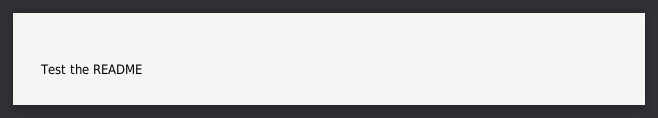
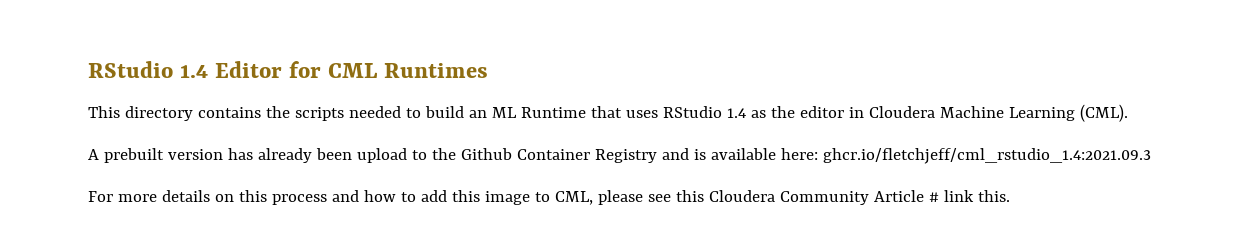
- Test the README
+ RStudio 1.4 Editor for CML Runtimes
+ This directory contains the scripts needed to build an ML Runtime that uses RStudio 1.4 as the editor in Cloudera Machine Learning (CML).
+ A prebuilt version has already been upload to the Github Container Registry and is available here: ghcr.io/fletchjeff/cml_rstudio_1.4:2021.09.3
+ For more details on this process and how to add this image to CML, please see this Cloudera Community Article # link this.

